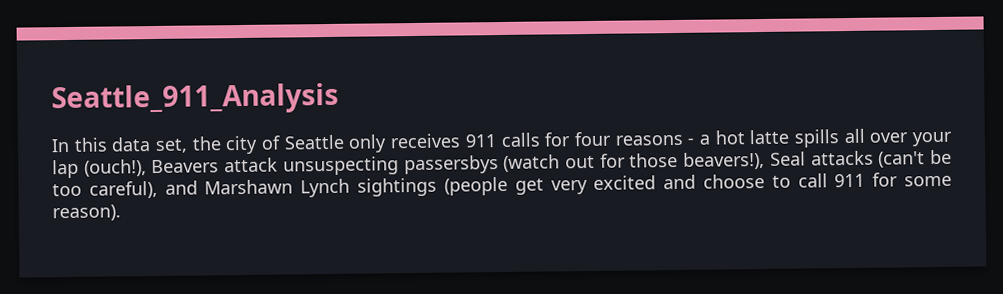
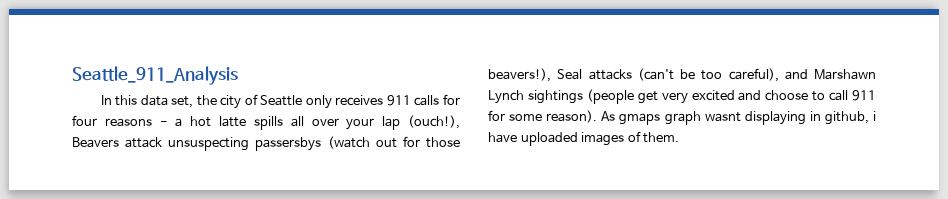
+ As gmaps graph wasnt displaying in github, i have uploaded images of them.

